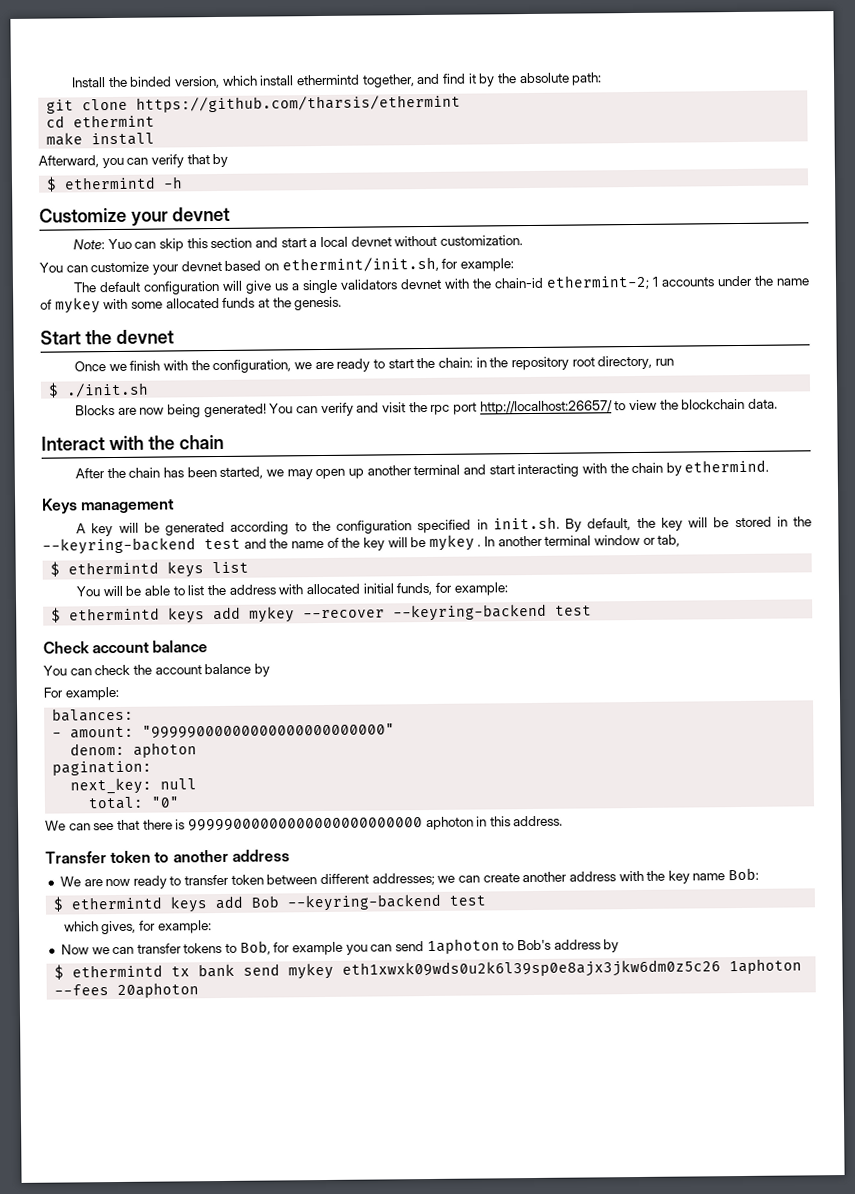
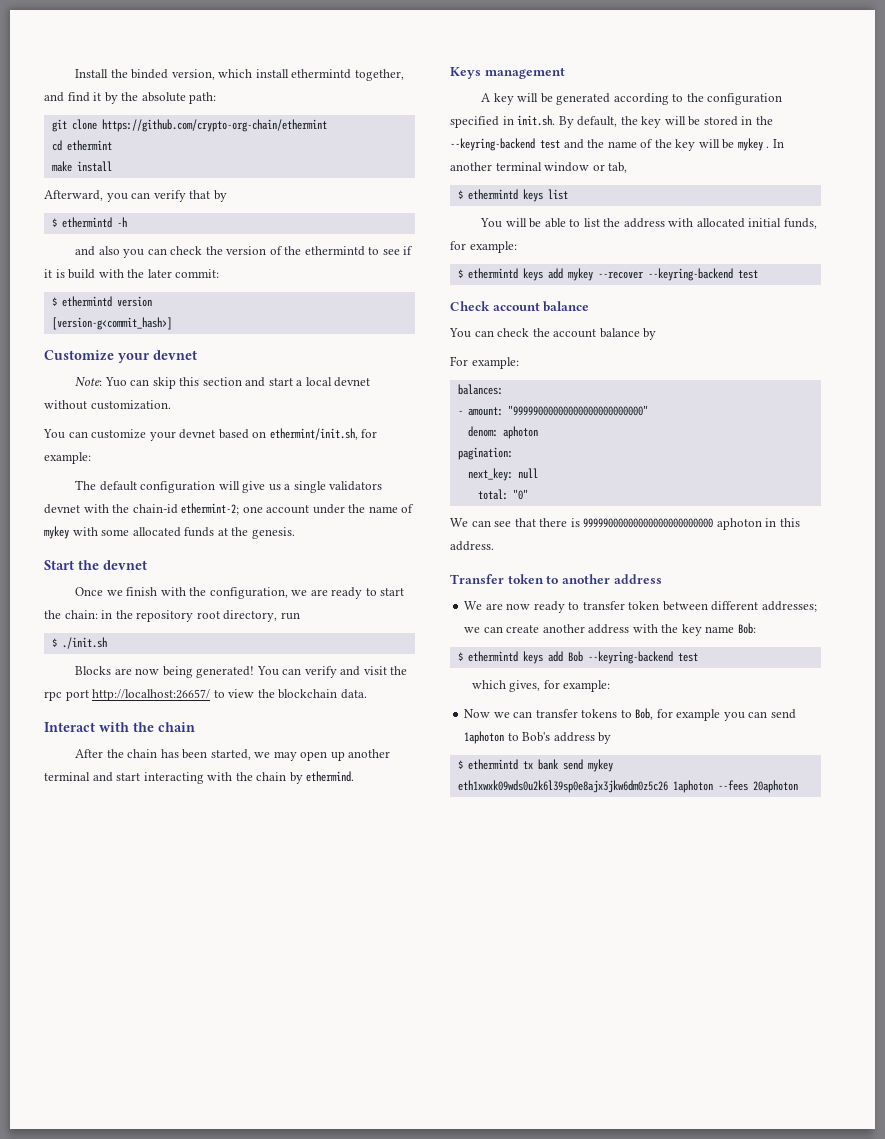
- git clone https://github.com/tharsis/ethermint
+ git clone https://github.com/crypto-org-chain/ethermint
+ and also you can check the version of the ethermintd to see if it is build with the later commit:
+ $ ethermintd version
+ [version-g<commit_hash>]
- The default configuration will give us a single validators devnet with the chain-id ethermint-2; 1 accounts under the name of mykey with some allocated funds at the genesis.
+ The default configuration will give us a single validators devnet with the chain-id ethermint-2; one account under the name of mykey with some allocated funds at the genesis.

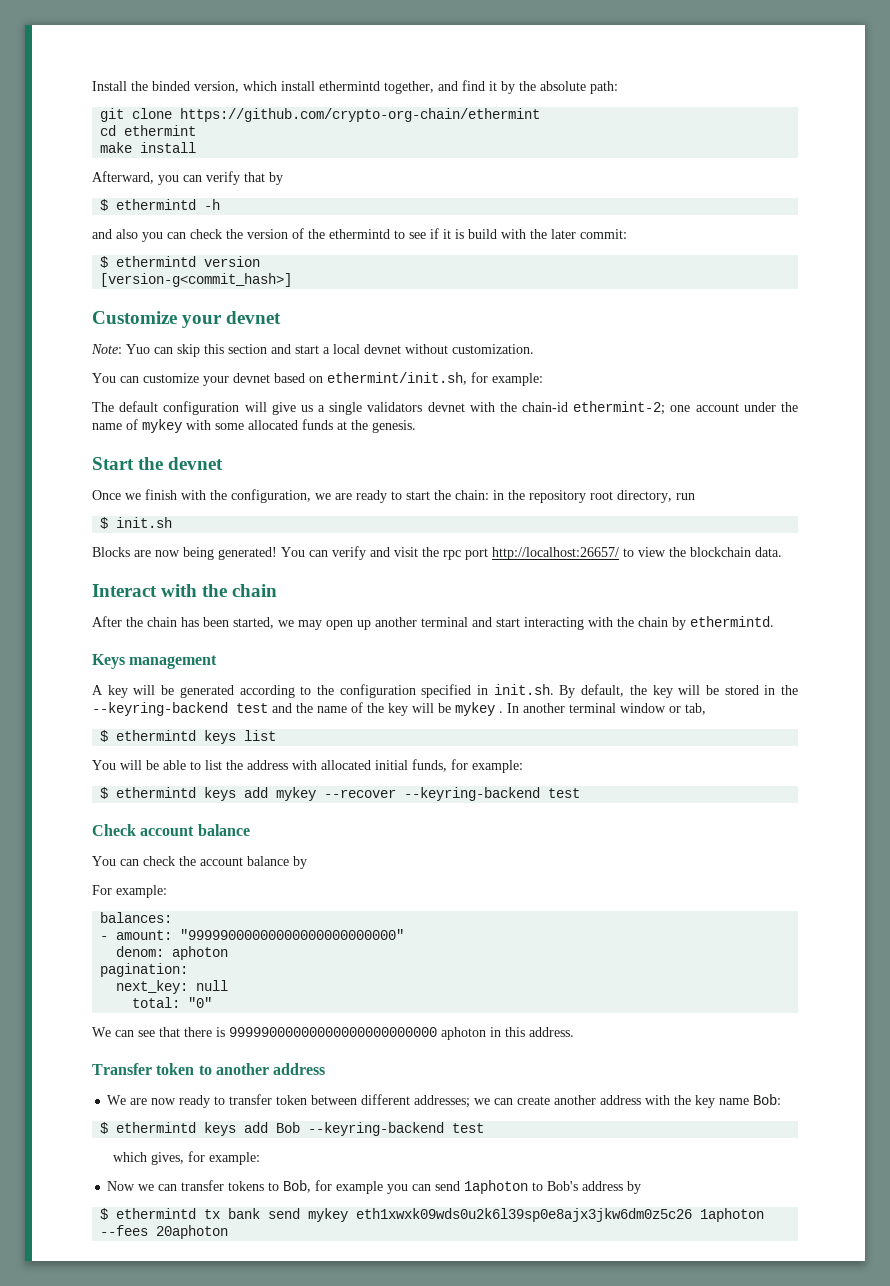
- $ ./init.sh
+ $ init.sh
- After the chain has been started, we may open up another terminal and start interacting with the chain by ethermind.
+ After the chain has been started, we may open up another terminal and start interacting with the chain by ethermintd.

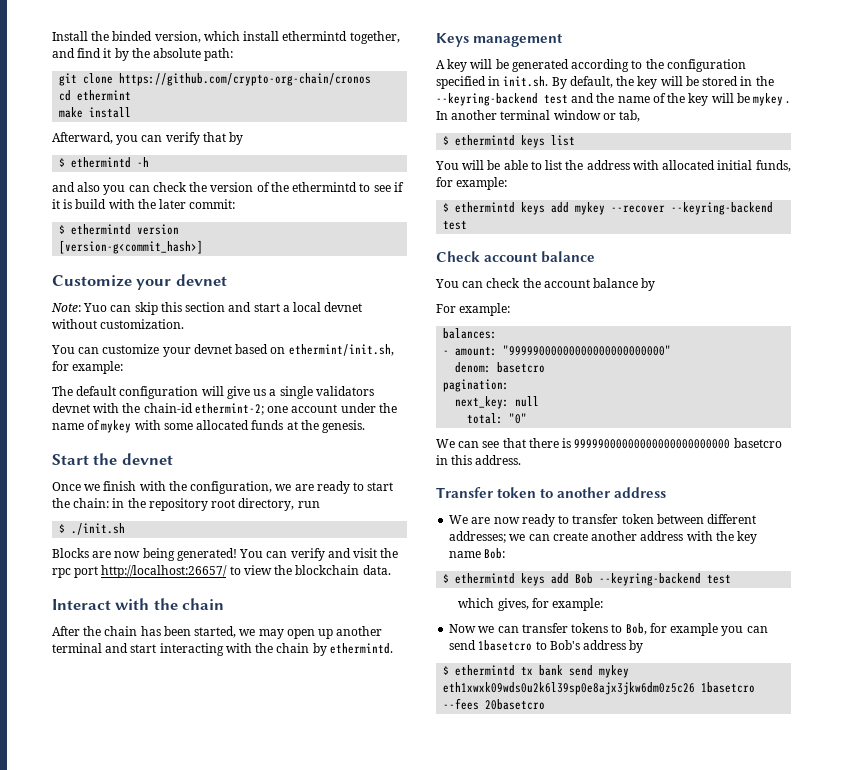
- git clone https://github.com/crypto-org-chain/ethermint
+ git clone https://github.com/crypto-org-chain/cronos
- $ init.sh
+ $ ./init.sh
- denom: aphoton
+ denom: basetcro
- We can see that there is 99999000000000000000000000 aphoton in this address.
+ We can see that there is 99999000000000000000000000 basetcro in this address.
- Now we can transfer tokens to Bob, for example you can send 1aphoton to Bob's address by
+ Now we can transfer tokens to Bob, for example you can send 1basetcro to Bob's address by
- $ ethermintd tx bank send mykey eth1xwxk09wds0u2k6l39sp0e8ajx3jkw6dm0z5c26 1aphoton --fees 20aphoton
+ $ ethermintd tx bank send mykey eth1xwxk09wds0u2k6l39sp0e8ajx3jkw6dm0z5c26 1basetcro --fees 20basetcro

